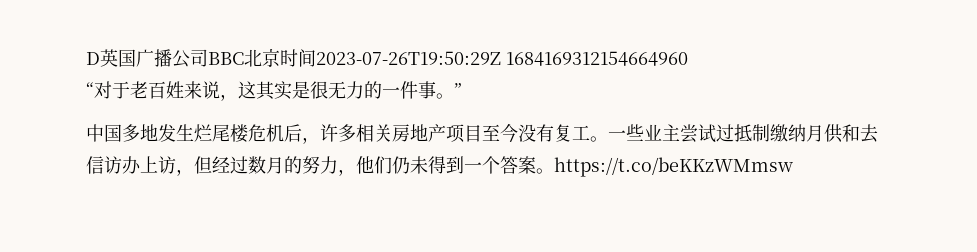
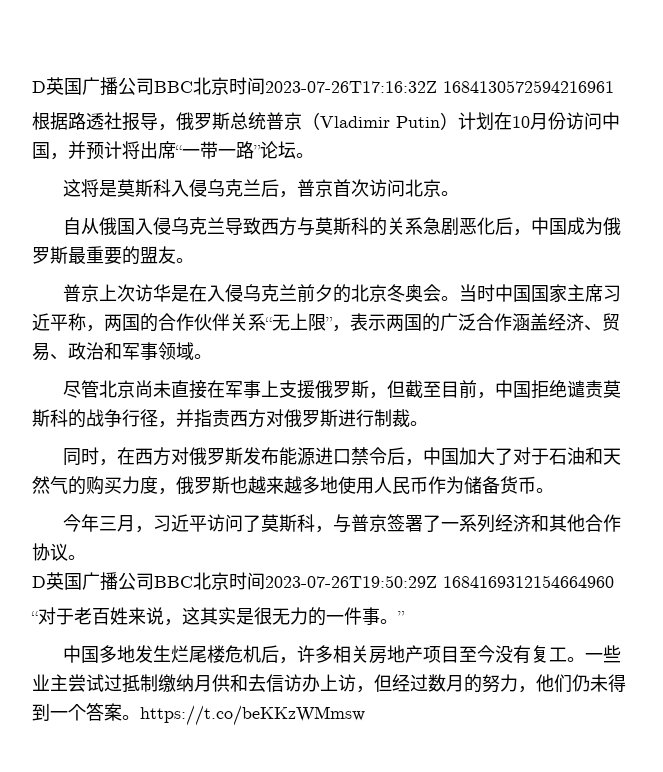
+ D英国广播公司BBC北京时间2023-07-26T17:16:32Z 1684130572594216961
+ 根据路透社报导，俄罗斯总统普京（Vladimir Putin）计划在10月份访问中国，并预计将出席“一带一路”论坛。
+ 这将是莫斯科入侵乌克兰后，普京首次访问北京。
+ 自从俄国入侵乌克兰导致西方与莫斯科的关系急剧恶化后，中国成为俄罗斯最重要的盟友。
+ 普京上次访华是在入侵乌克兰前夕的北京冬奥会。当时中国国家主席习近平称，两国的合作伙伴关系“无上限”，表示两国的广泛合作涵盖经济、贸易、政治和军事领域。
+ 尽管北京尚未直接在军事上支援俄罗斯，但截至目前，中国拒绝谴责莫斯科的战争行径，并指责西方对俄罗斯进行制裁。
+ 同时，在西方对俄罗斯发布能源进口禁令后，中国加大了对于石油和天然气的购买力度，俄罗斯也越来越多地使用人民币作为储备货币。
+ 今年三月，习近平访问了莫斯科，与普京签署了一系列经济和其他合作协议。

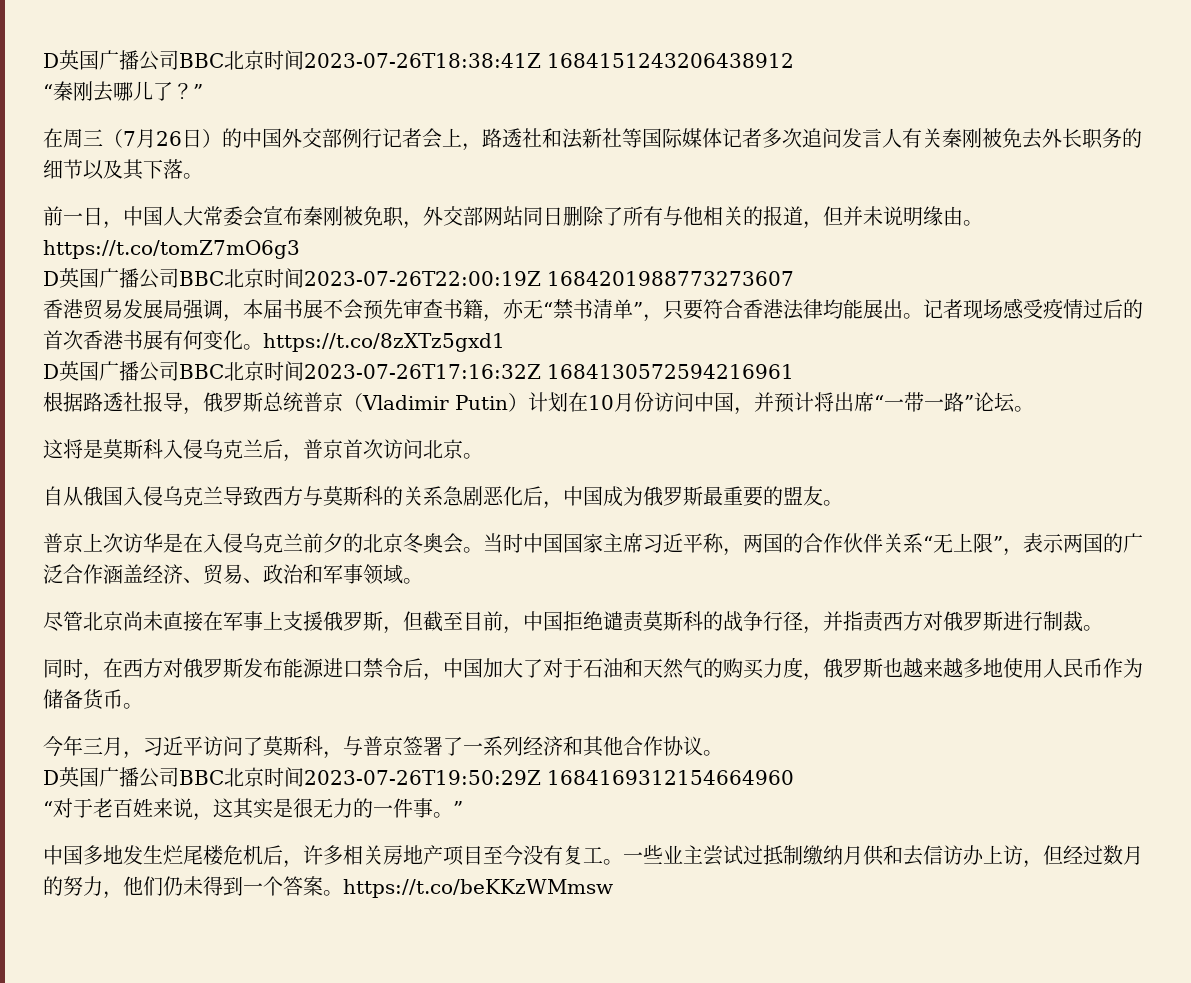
+ D英国广播公司BBC北京时间2023-07-26T18:38:41Z 1684151243206438912
+ “秦刚去哪儿了？”
+ 在周三（7月26日）的中国外交部例行记者会上，路透社和法新社等国际媒体记者多次追问发言人有关秦刚被免去外长职务的细节以及其下落。
+ 前一日，中国人大常委会宣布秦刚被免职，外交部网站同日删除了所有与他相关的报道，但并未说明缘由。https://t.co/tomZ7mO6g3
+ D英国广播公司BBC北京时间2023-07-26T22:00:19Z 1684201988773273607
+ 香港贸易发展局强调，本届书展不会预先审查书籍，亦无“禁书清单”，只要符合香港法律均能展出。记者现场感受疫情过后的首次香港书展有何变化。https://t.co/8zXTz5gxd1

